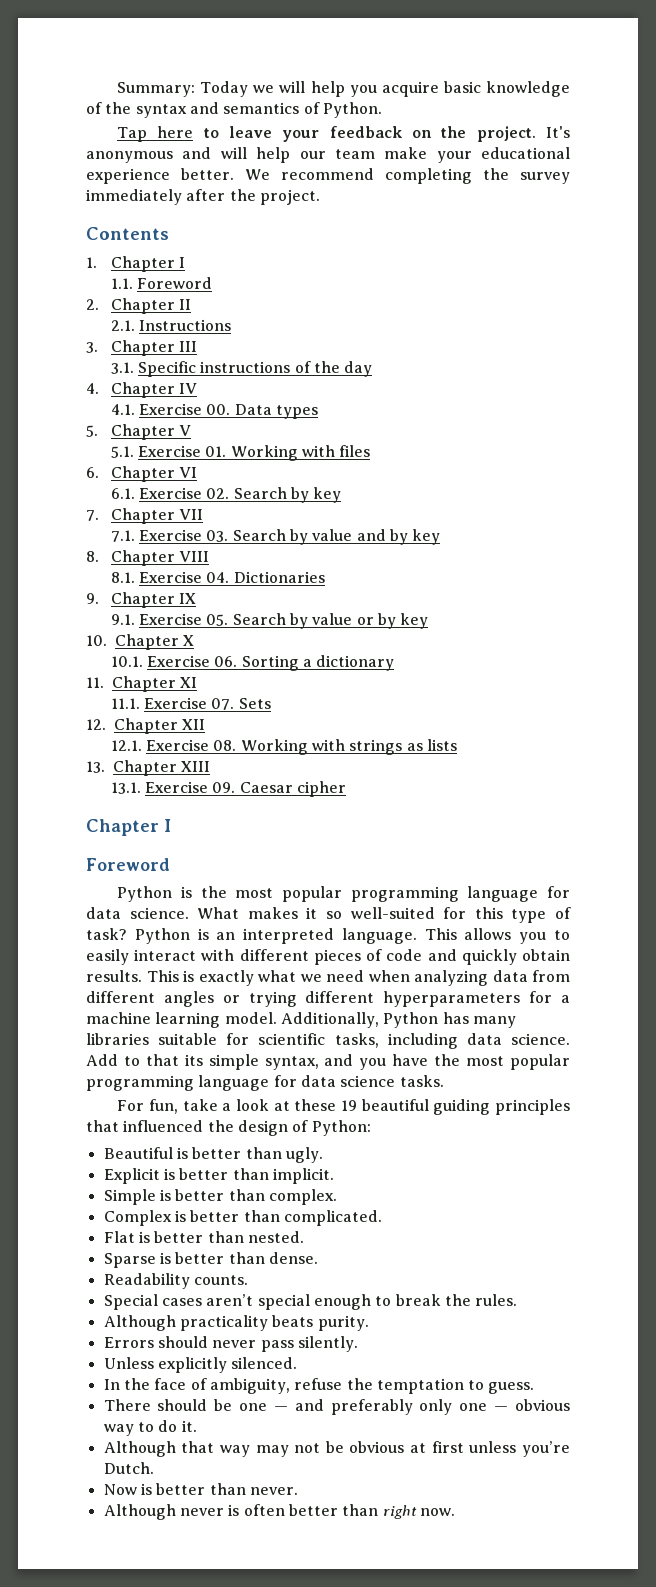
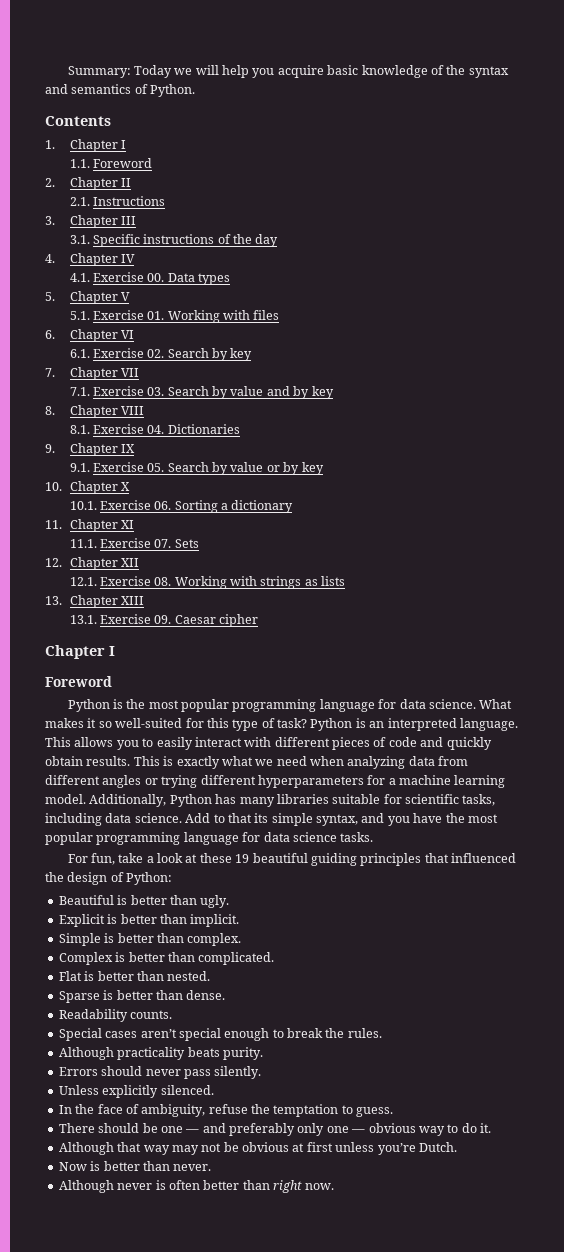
- Tap here to leave your feedback on the project. It's anonymous and will help our team make your educational experience better. We recommend completing the survey immediately after the project.

